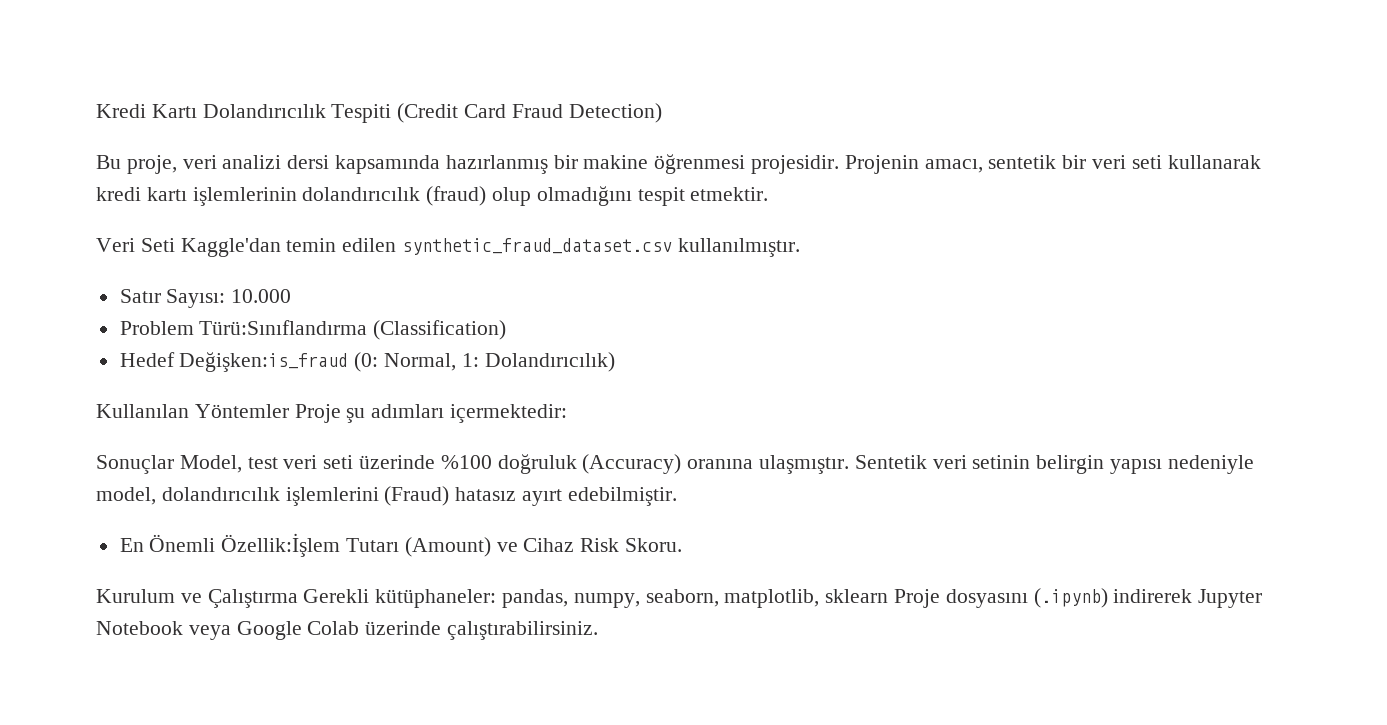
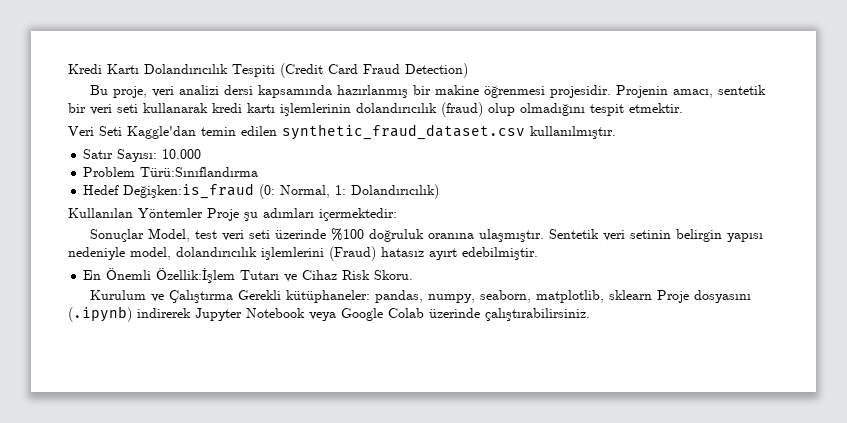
- Problem Türü:Sınıflandırma (Classification)
+ Problem Türü:Sınıflandırma
- Sonuçlar Model, test veri seti üzerinde %100 doğruluk (Accuracy) oranına ulaşmıştır.
+ Sonuçlar Model, test veri seti üzerinde %100 doğruluk oranına ulaşmıştır.
- En Önemli Özellik:İşlem Tutarı (Amount) ve Cihaz Risk Skoru.
+ En Önemli Özellik:İşlem Tutarı ve Cihaz Risk Skoru.

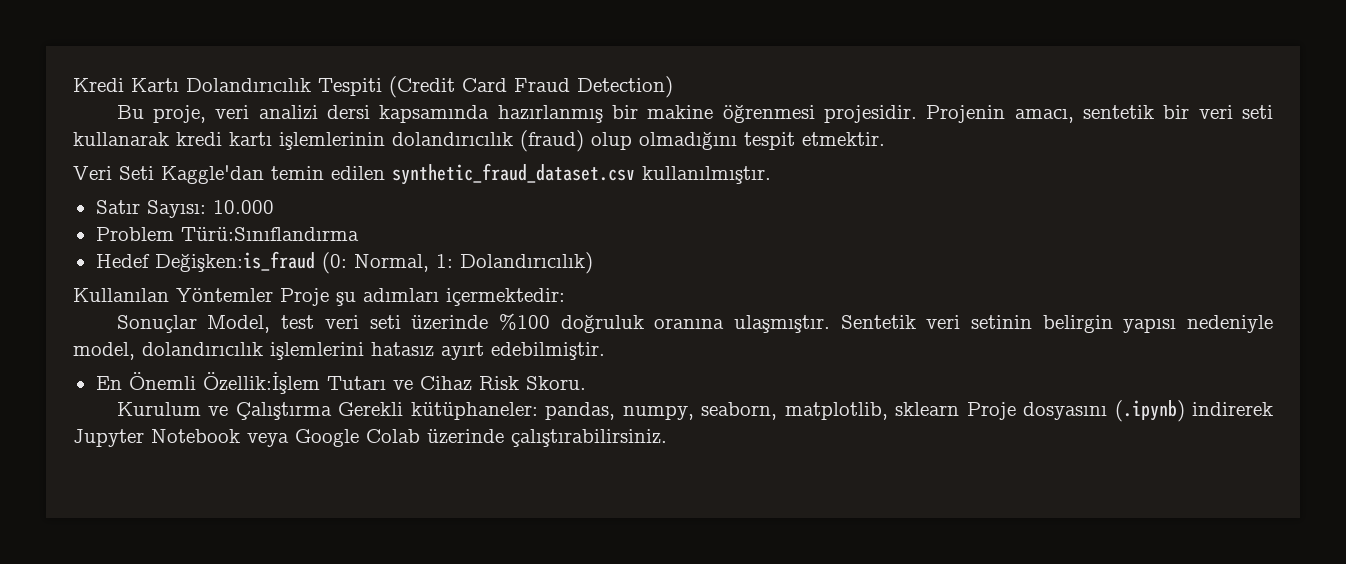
- Sentetik veri setinin belirgin yapısı nedeniyle model, dolandırıcılık işlemlerini (Fraud) hatasız ayırt edebilmiştir.
+ Sentetik veri setinin belirgin yapısı nedeniyle model, dolandırıcılık işlemlerini hatasız ayırt edebilmiştir.

